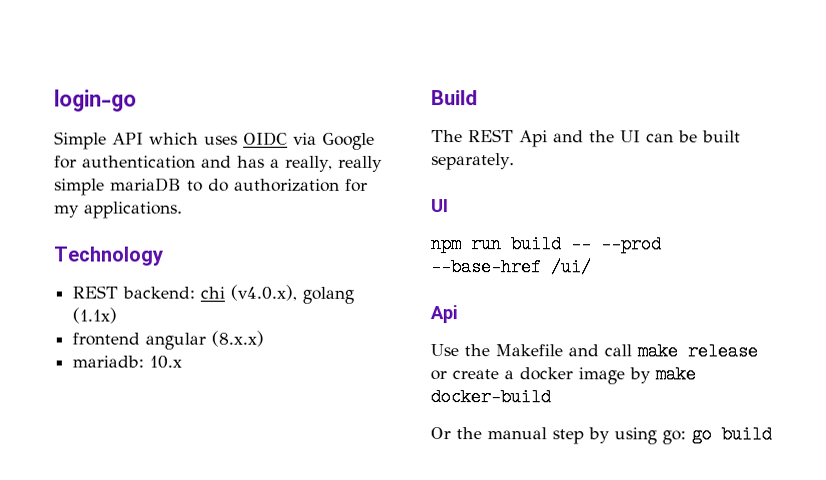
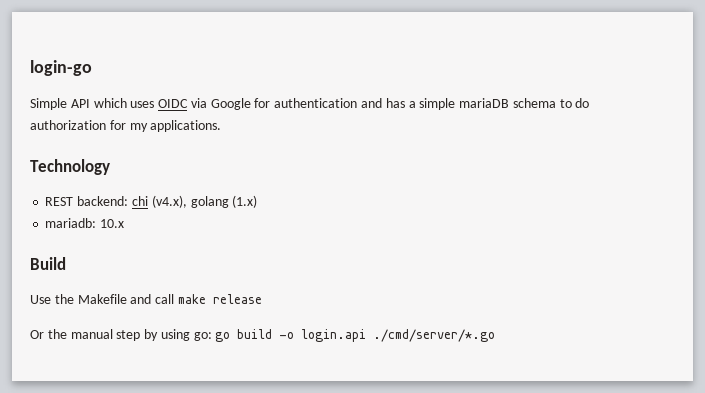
- Simple API which uses OIDC via Google for authentication and has a really, really simple mariaDB to do authorization for my applications.
+ Simple API which uses OIDC via Google for authentication and has a simple mariaDB schema to do authorization for my applications.
- REST backend: chi (v4.0.x), golang (1.1x)
- frontend angular (8.x.x)
+ REST backend: chi (v4.x), golang (1.x)
  mariadb: 10.x
  Build
- The REST Api and the UI can be built separately.
- UI
- npm run build -- --prod --base-href /ui/
- Api
- Use the Makefile and call make release or create a docker image by make docker-build
+ Use the Makefile and call make release
- Or the manual step by using go: go build
+ Or the manual step by using go: go build -o login.api ./cmd/server/*.go

